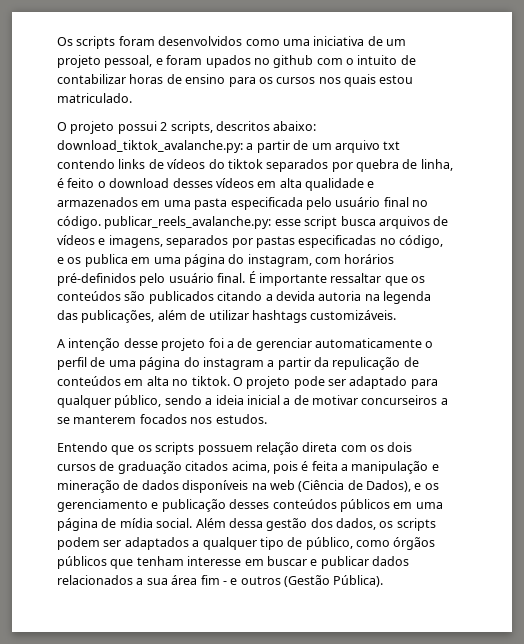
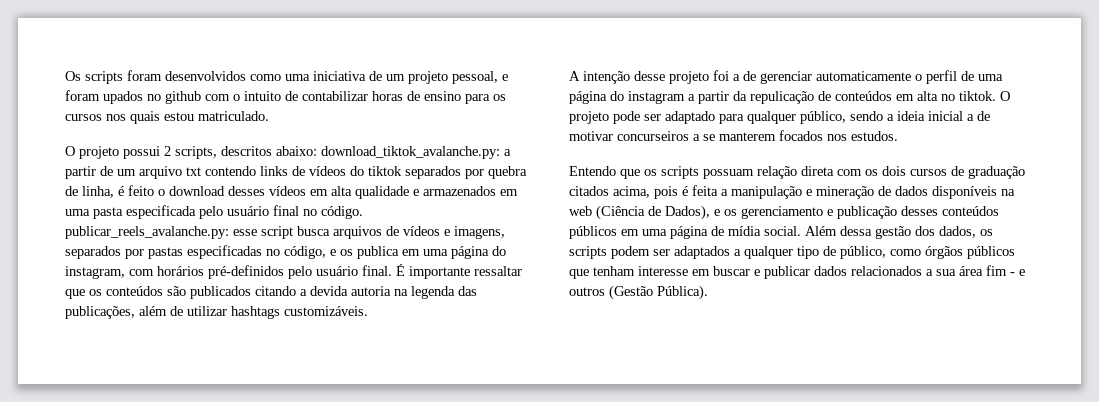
- Entendo que os scripts possuem relação direta com os dois cursos de graduação citados acima, pois é feita a manipulação e mineração de dados disponíveis na web (Ciência de Dados), e os gerenciamento e publicação desses conteúdos públicos em uma página de mídia social.
+ Entendo que os scripts possuam relação direta com os dois cursos de graduação citados acima, pois é feita a manipulação e mineração de dados disponíveis na web (Ciência de Dados), e os gerenciamento e publicação desses conteúdos públicos em uma página de mídia social.

